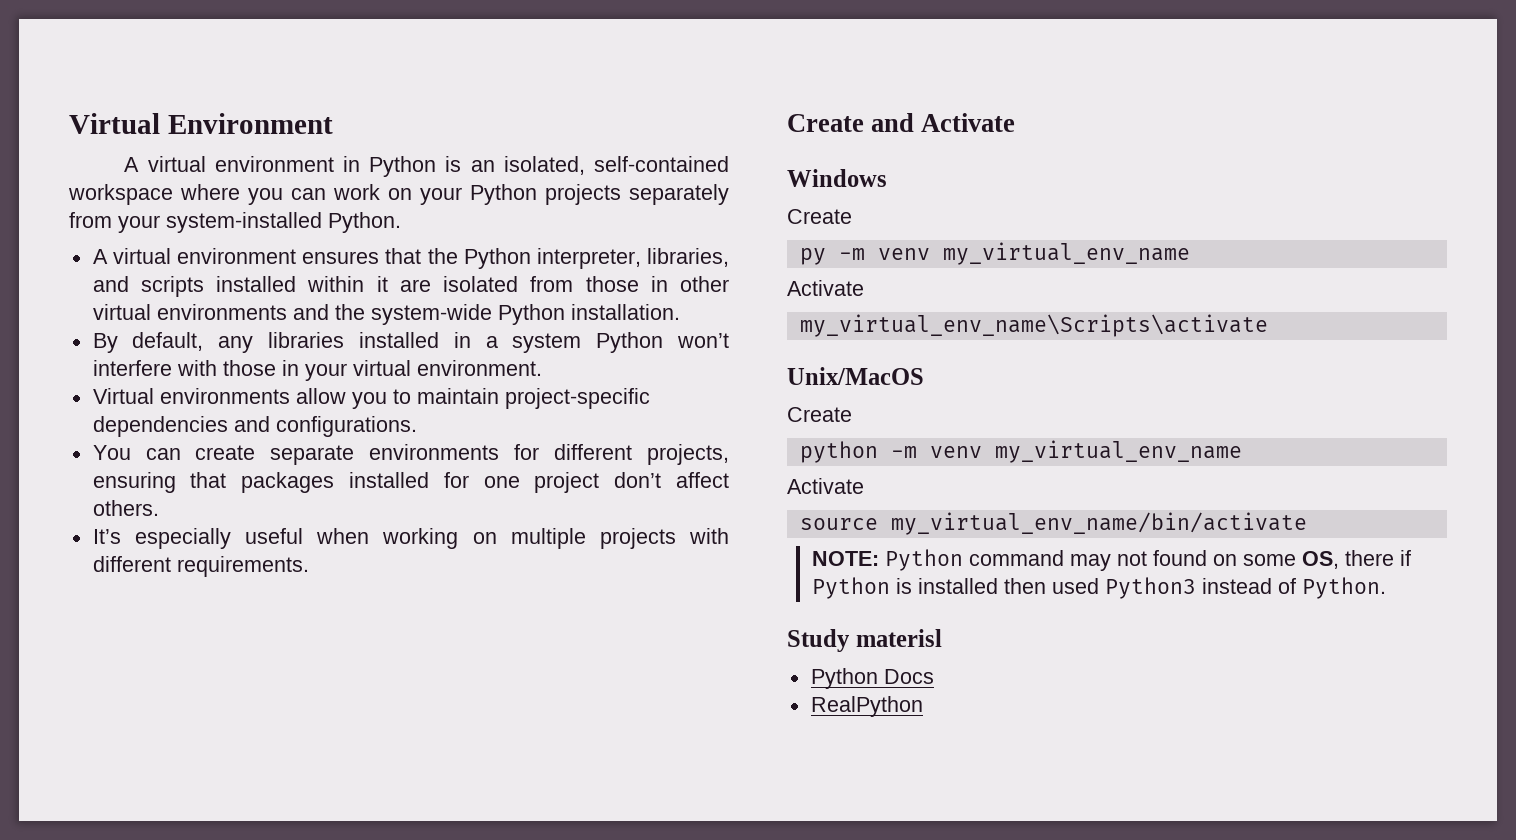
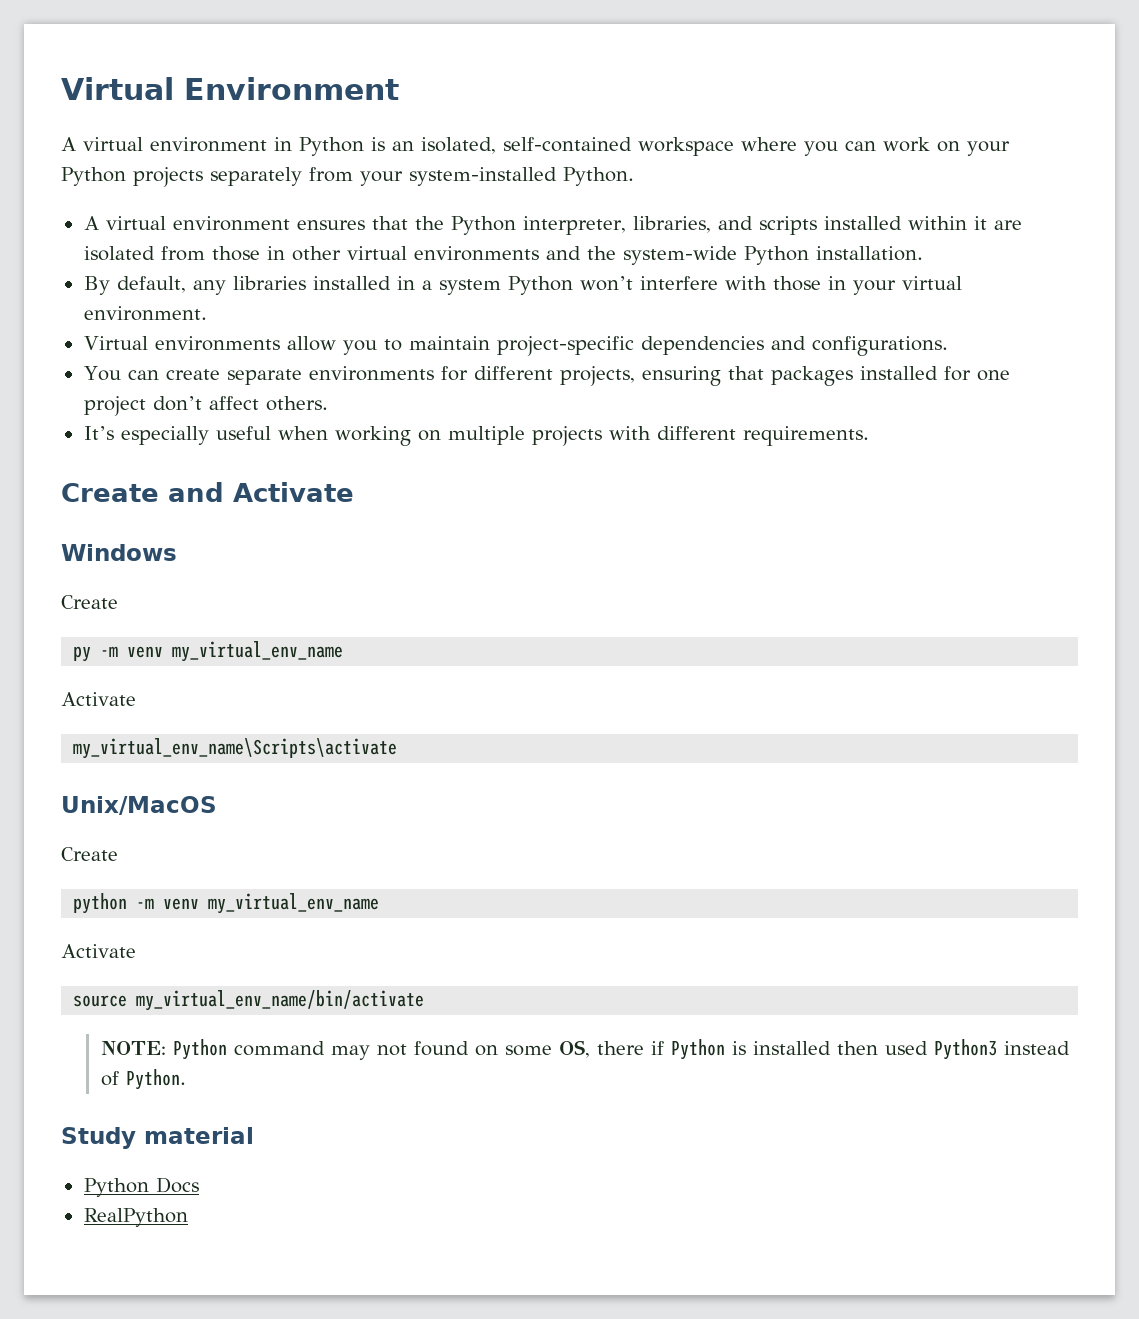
- Study materisl
+ Study material

